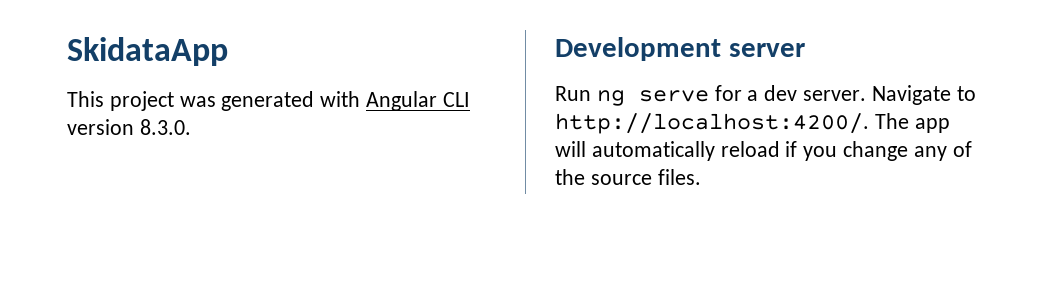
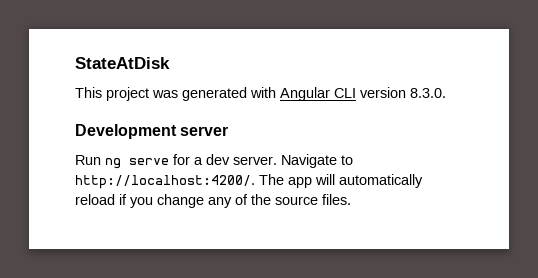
- SkidataApp
+ StateAtDisk

